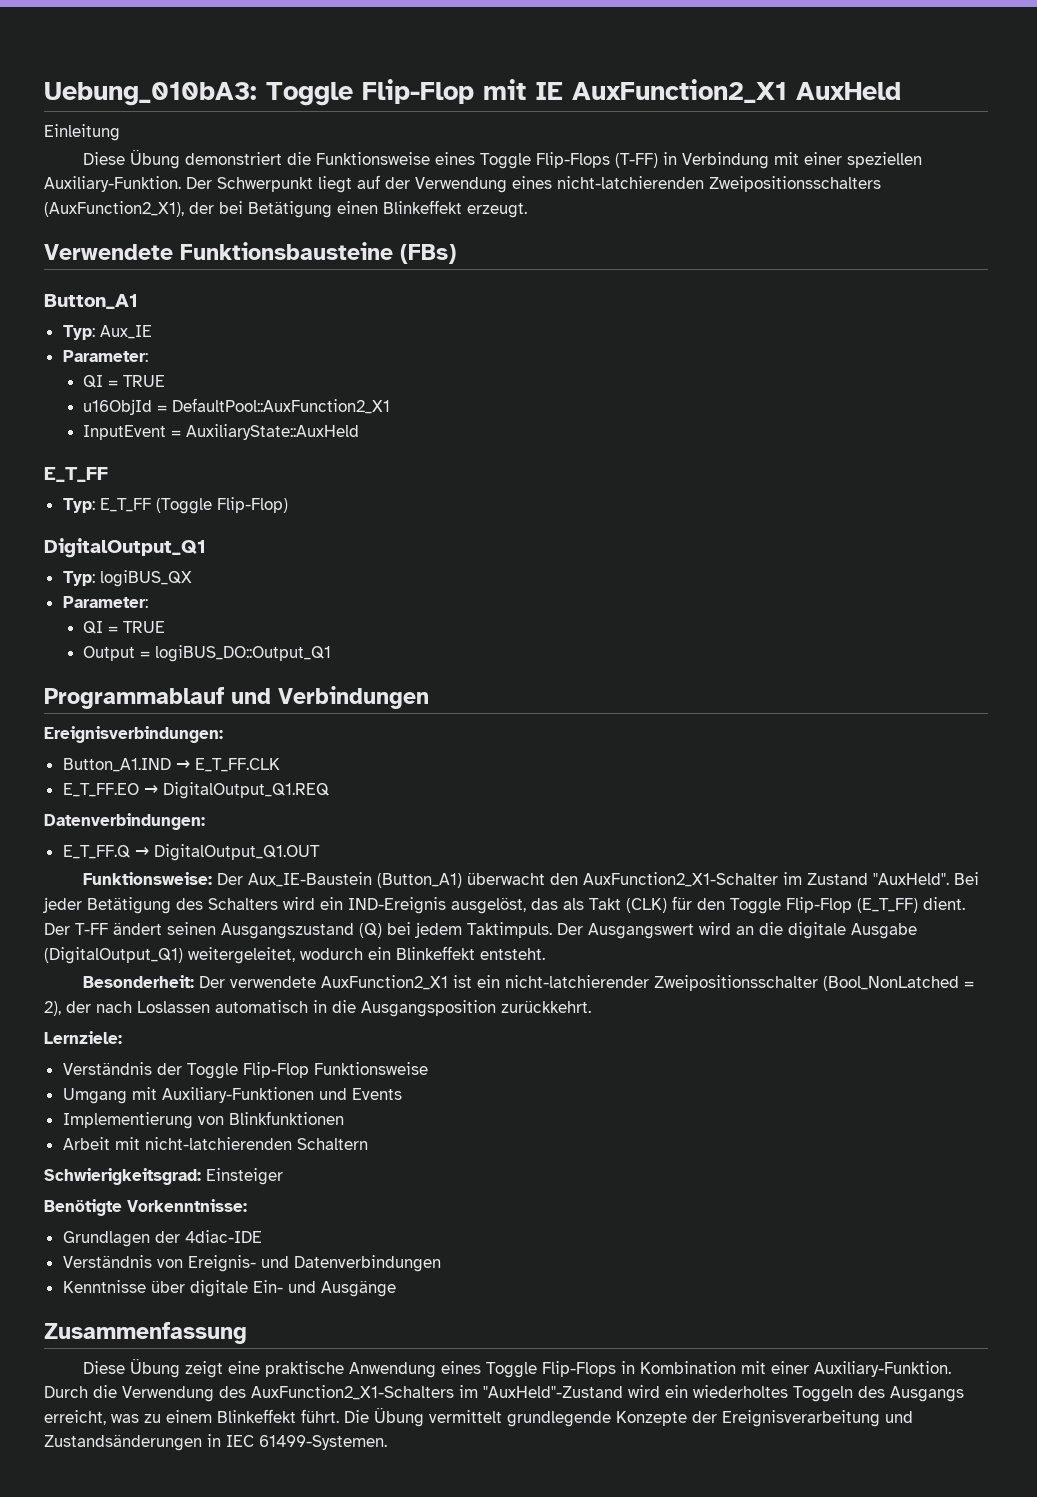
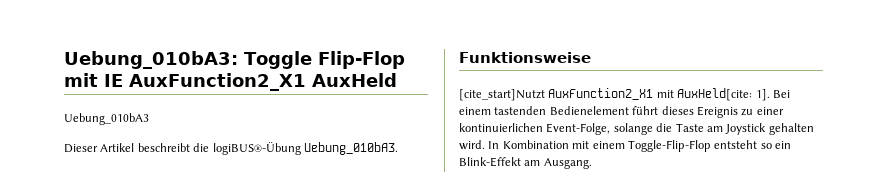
- Einleitung
- Diese Übung demonstriert die Funktionsweise eines Toggle Flip-Flops (T-FF) in Verbindung mit einer speziellen Auxiliary-Funktion. Der Schwerpunkt liegt auf der Verwendung eines nicht-latchierenden Zweipositionsschalters (AuxFunction2_X1), der bei Betätigung einen Blinkeffekt erzeugt.
- Verwendete Funktionsbausteine (FBs)
- Button_A1
- Typ: Aux_IE
- Parameter:
- QI = TRUE
- u16ObjId = DefaultPool::AuxFunction2_X1
- InputEvent = AuxiliaryState::AuxHeld
- E_T_FF
- Typ: E_T_FF (Toggle Flip-Flop)
- DigitalOutput_Q1
- Typ: logiBUS_QX
- Parameter:
- QI = TRUE
- Output = logiBUS_DO::Output_Q1
- Programmablauf und Verbindungen
- Ereignisverbindungen:
- Button_A1.IND → E_T_FF.CLK
- E_T_FF.EO → DigitalOutput_Q1.REQ
- Datenverbindungen:
- E_T_FF.Q → DigitalOutput_Q1.OUT
- Funktionsweise: Der Aux_IE-Baustein (Button_A1) überwacht den AuxFunction2_X1-Schalter im Zustand "AuxHeld". Bei jeder Betätigung des Schalters wird ein IND-Ereignis ausgelöst, das als Takt (CLK) für den Toggle Flip-Flop (E_T_FF) dient. Der T-FF ändert seinen Ausgangszustand (Q) bei jedem Taktimpuls. Der Ausgangswert wird an die digitale Ausgabe (DigitalOutput_Q1) weitergeleitet, wodurch ein Blinkeffekt entsteht.
- Besonderheit: Der verwendete AuxFunction2_X1 ist ein nicht-latchierender Zweipositionsschalter (Bool_NonLatched = 2), der nach Loslassen automatisch in die Ausgangsposition zurückkehrt.
- Lernziele:
- Verständnis der Toggle Flip-Flop Funktionsweise
- Umgang mit Auxiliary-Funktionen und Events
- Implementierung von Blinkfunktionen
- Arbeit mit nicht-latchierenden Schaltern
- Schwierigkeitsgrad: Einsteiger
- Benötigte Vorkenntnisse:
- Grundlagen der 4diac-IDE
- Verständnis von Ereignis- und Datenverbindungen
- Kenntnisse über digitale Ein- und Ausgänge
- Zusammenfassung
- Diese Übung zeigt eine praktische Anwendung eines Toggle Flip-Flops in Kombination mit einer Auxiliary-Funktion. Durch die Verwendung des AuxFunction2_X1-Schalters im "AuxHeld"-Zustand wird ein wiederholtes Toggeln des Ausgangs erreicht, was zu einem Blinkeffekt führt. Die Übung vermittelt grundlegende Konzepte der Ereignisverarbeitung und Zustandsänderungen in IEC 61499-Systemen.
+ Uebung_010bA3
+ Dieser Artikel beschreibt die logiBUS®-Übung Uebung_010bA3.
+ Funktionsweise
+ [cite_start]Nutzt AuxFunction2_X1 mit AuxHeld[cite: 1]. Bei einem tastenden Bedienelement führt dieses Ereignis zu einer kontinuierlichen Event-Folge, solange die Taste am Joystick gehalten wird. In Kombination mit einem Toggle-Flip-Flop entsteht so ein Blink-Effekt am Ausgang.

